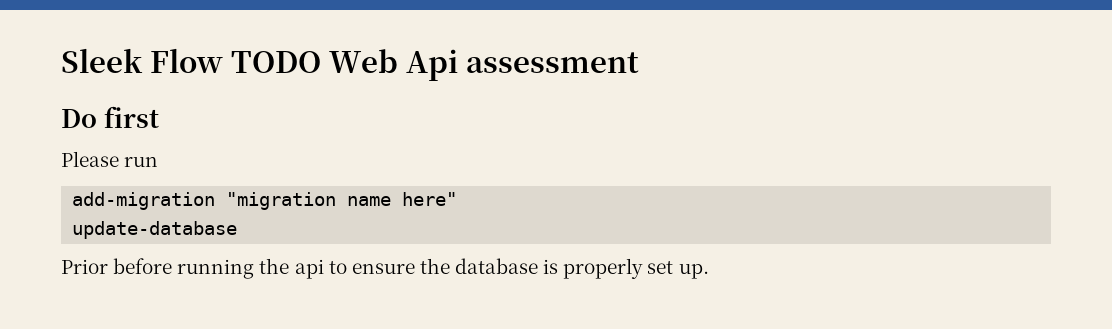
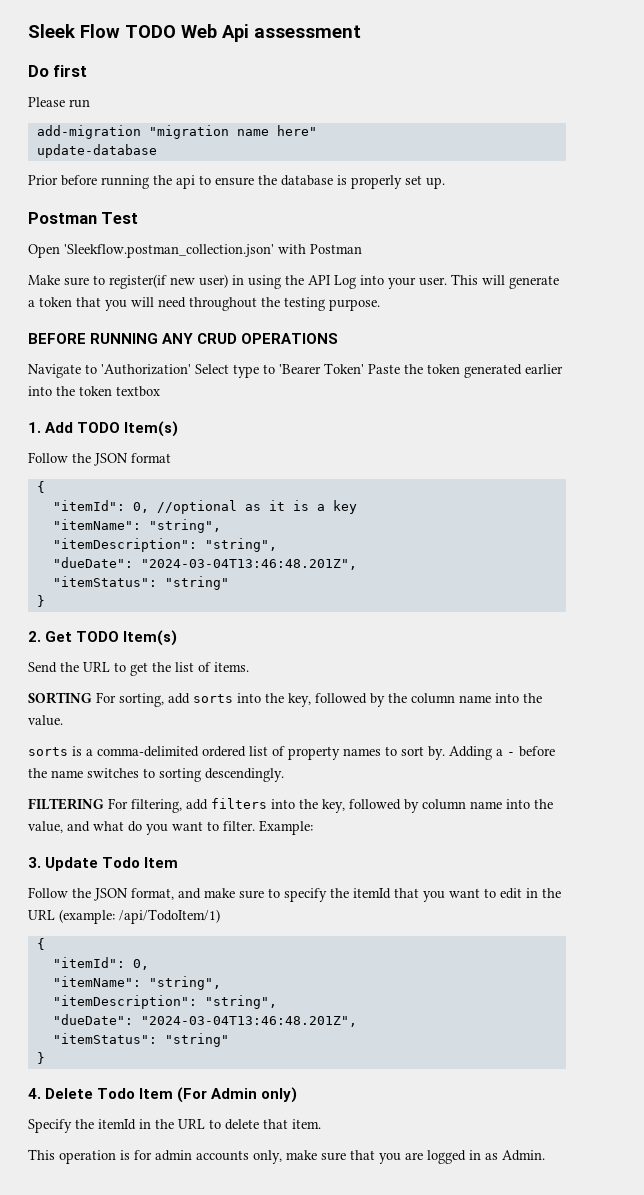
+ Postman Test
+ Open 'Sleekflow.postman_collection.json' with Postman
+ Make sure to register(if new user) in using the API Log into your user. This will generate a token that you will need throughout the testing purpose.
+ BEFORE RUNNING ANY CRUD OPERATIONS
+ Navigate to 'Authorization' Select type to 'Bearer Token' Paste the token generated earlier into the token textbox
+ 1. Add TODO Item(s)
+ Follow the JSON format
+ {
+ "itemId": 0, //optional as it is a key
+ "itemName": "string",
+ "itemDescription": "string",
+ "dueDate": "2024-03-04T13:46:48.201Z",
+ "itemStatus": "string"
+ }
+ 2. Get TODO Item(s)
+ Send the URL to get the list of items.
+ SORTING For sorting, add sorts into the key, followed by the column name into the value.
+ sorts is a comma-delimited ordered list of property names to sort by. Adding a - before the name switches to sorting descendingly.
+ FILTERING For filtering, add filters into the key, followed by column name into the value, and what do you want to filter. Example:
+ 3. Update Todo Item
+ Follow the JSON format, and make sure to specify the itemId that you want to edit in the URL (example: /api/TodoItem/1)
+ {
+ "itemId": 0,
+ "itemName": "string",
+ "itemDescription": "string",
+ "dueDate": "2024-03-04T13:46:48.201Z",
+ "itemStatus": "string"
+ }
+ 4. Delete Todo Item (For Admin only)
+ Specify the itemId in the URL to delete that item.
+ This operation is for admin accounts only, make sure that you are logged in as Admin.

